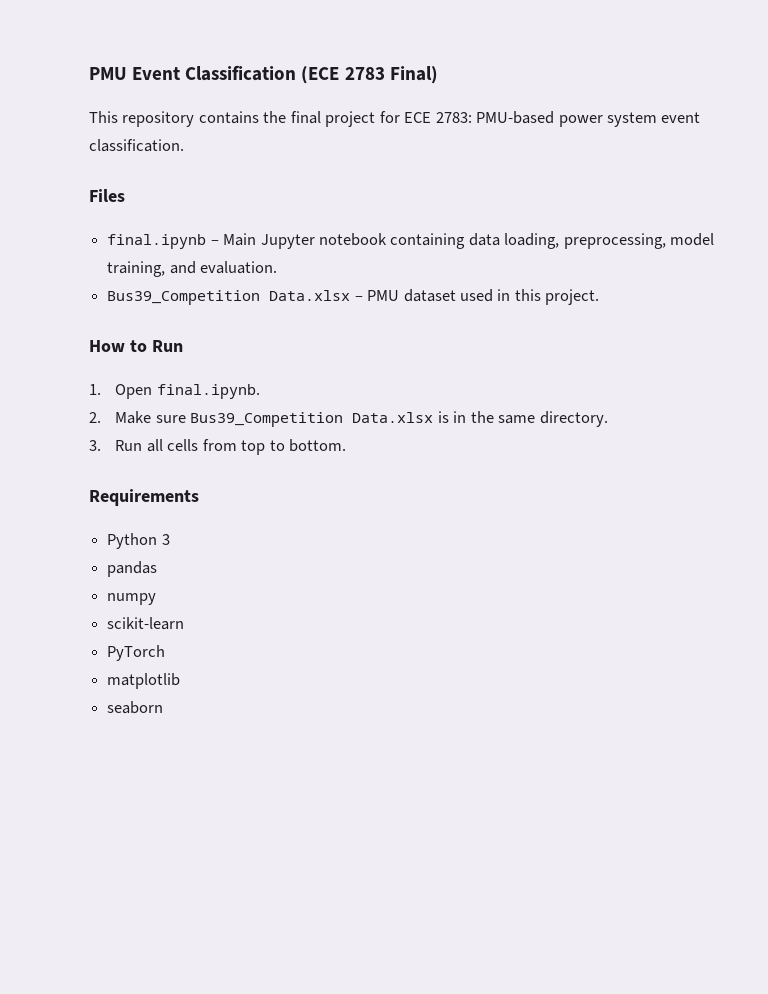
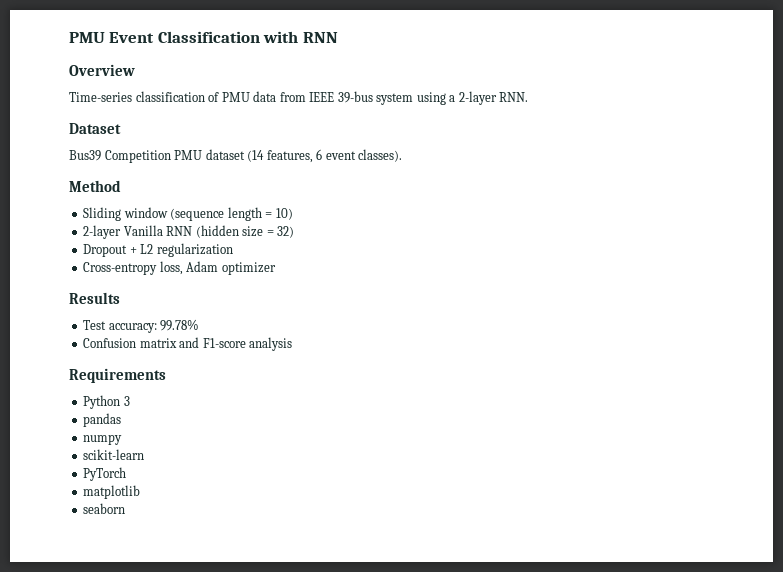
- PMU Event Classification (ECE 2783 Final)
- This repository contains the final project for ECE 2783: PMU-based power system event classification.
- Files
- final.ipynb – Main Jupyter notebook containing data loading, preprocessing, model training, and evaluation.
- Bus39_Competition Data.xlsx – PMU dataset used in this project.
- How to Run
- 1. Open final.ipynb.
- 2. Make sure Bus39_Competition Data.xlsx is in the same directory.
- 3. Run all cells from top to bottom.
+ PMU Event Classification with RNN
+ Overview
+ Time-series classification of PMU data from IEEE 39-bus system using a 2-layer RNN.
+ Dataset
+ Bus39 Competition PMU dataset (14 features, 6 event classes).
+ Method
+ Sliding window (sequence length = 10)
+ 2-layer Vanilla RNN (hidden size = 32)
+ Dropout + L2 regularization
+ Cross-entropy loss, Adam optimizer
+ Results
+ Test accuracy: 99.78%
+ Confusion matrix and F1-score analysis

